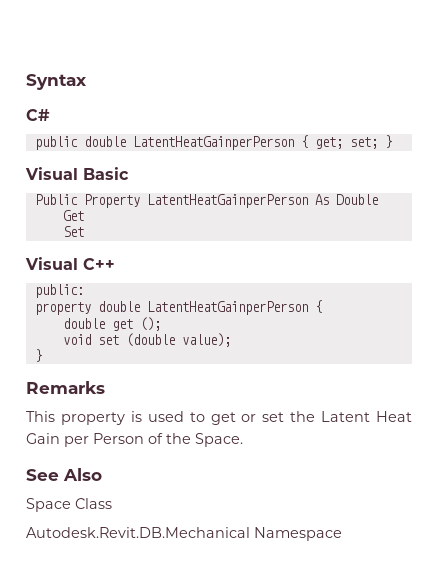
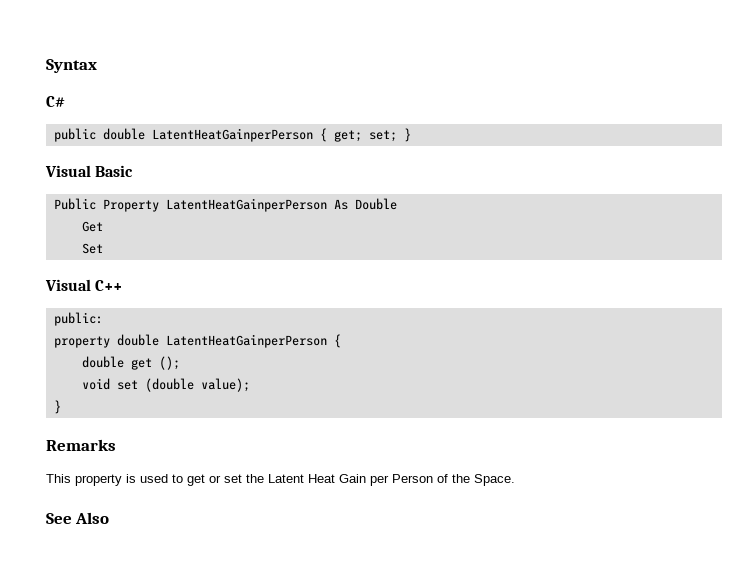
- Space Class
- Autodesk.Revit.DB.Mechanical Namespace

